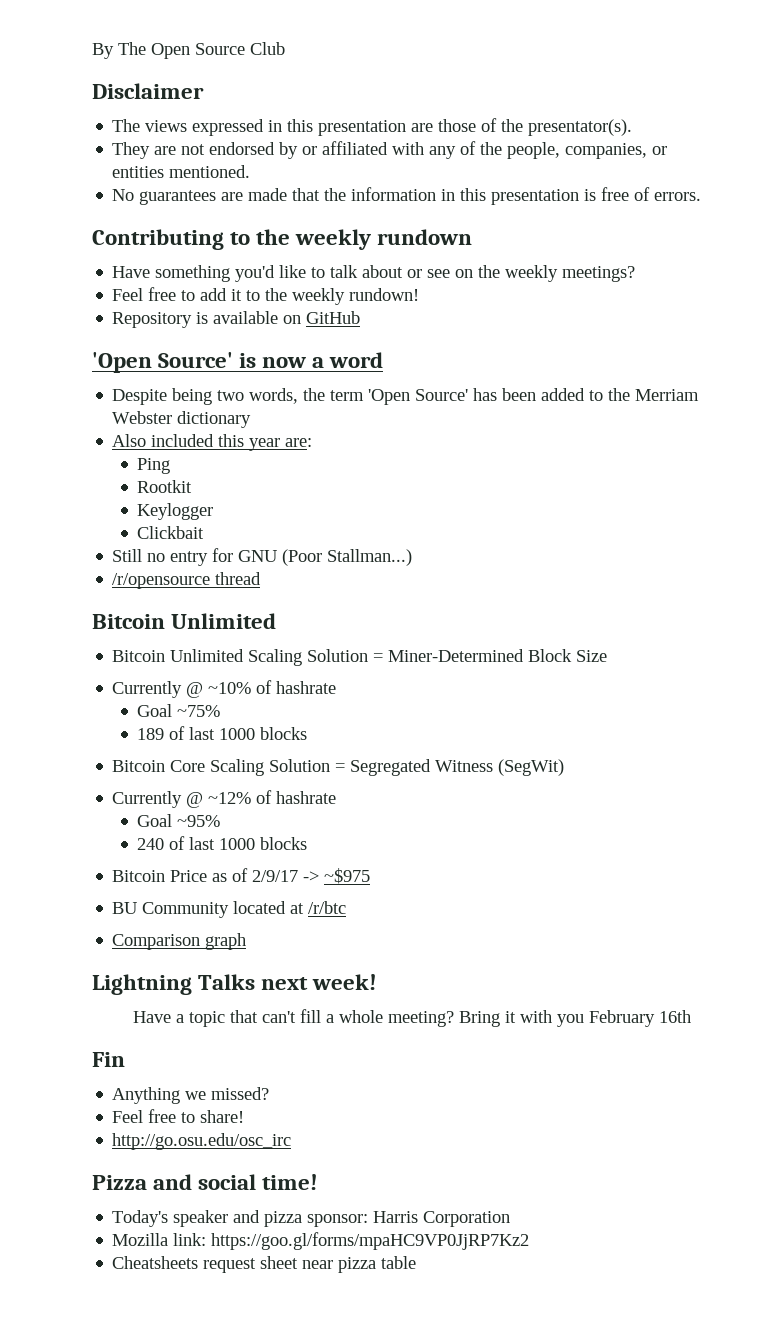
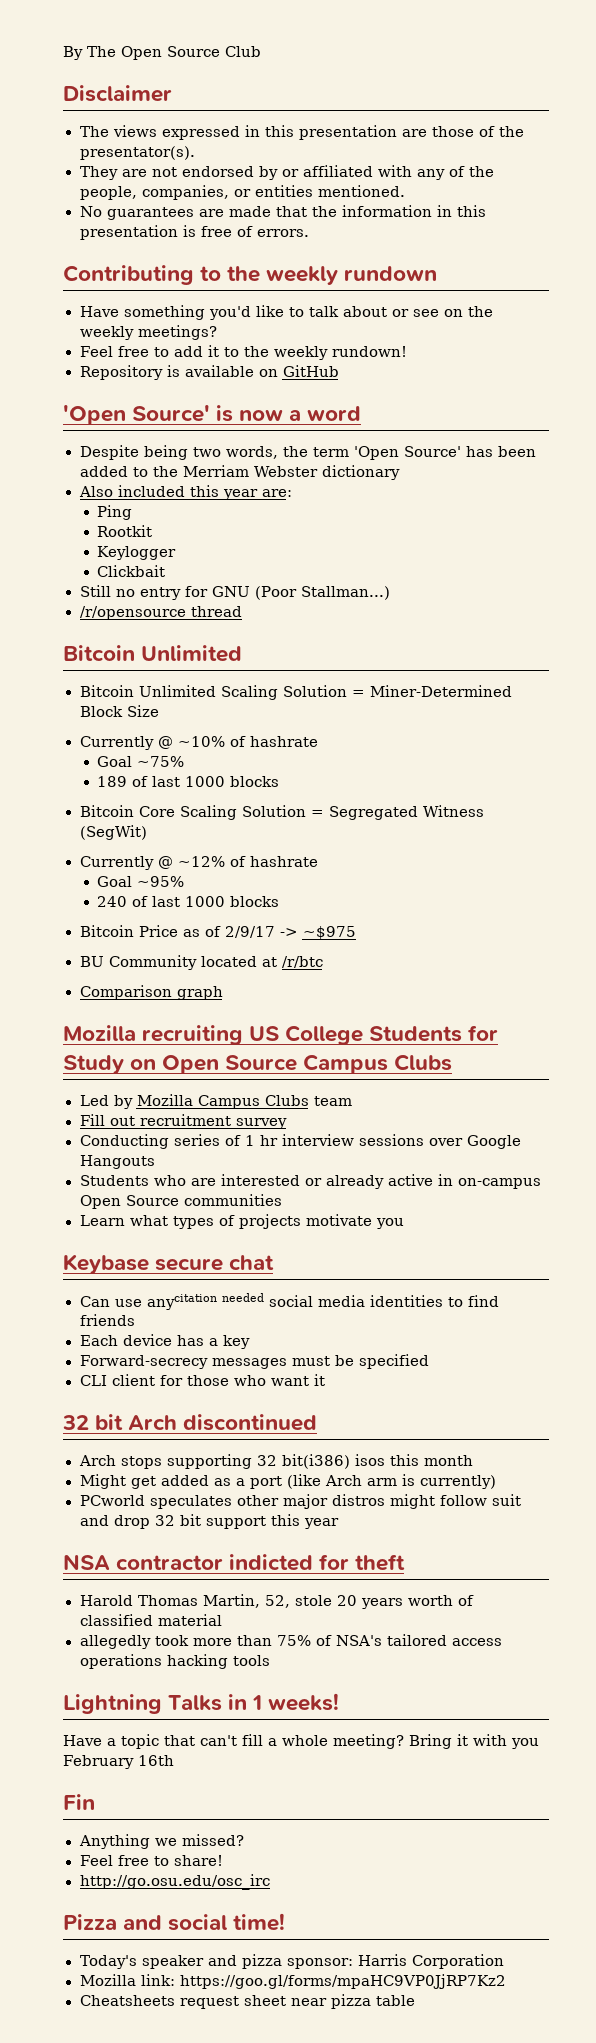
+ Mozilla recruiting US College Students for Study on Open Source Campus Clubs
+ Led by Mozilla Campus Clubs team
+ Fill out recruitment survey
+ Conducting series of 1 hr interview sessions over Google Hangouts
+ Students who are interested or already active in on-campus Open Source communities
+ Learn what types of projects motivate you
+ Keybase secure chat
+ Can use anycitation needed social media identities to find friends
+ Each device has a key
+ Forward-secrecy messages must be specified
+ CLI client for those who want it
+ 32 bit Arch discontinued
+ Arch stops supporting 32 bit(i386) isos this month
+ Might get added as a port (like Arch arm is currently)
+ PCworld speculates other major distros might follow suit and drop 32 bit support this year
+ NSA contractor indicted for theft
+ Harold Thomas Martin, 52, stole 20 years worth of classified material
+ allegedly took more than 75% of NSA's tailored access operations hacking tools
- Lightning Talks next week!
+ Lightning Talks in 1 weeks!

